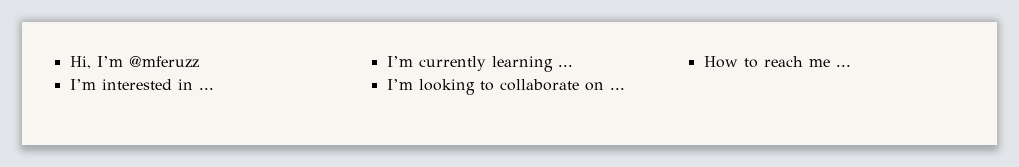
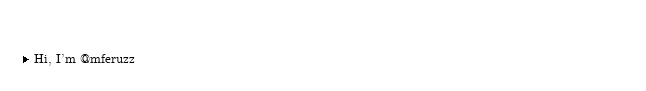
- I’m interested in ...
- I’m currently learning ...
- I’m looking to collaborate on ...
- How to reach me ...

